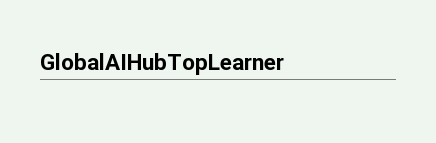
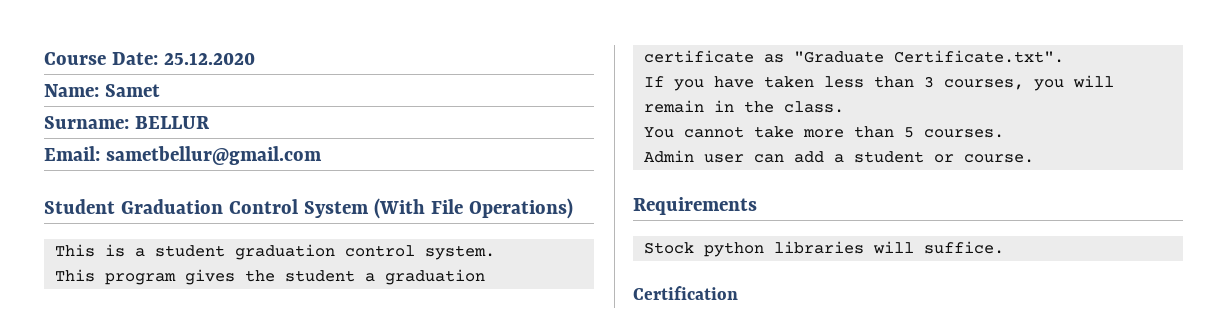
- GlobalAIHubTopLearner
+ Course Date: 25.12.2020
+ Name: Samet
+ Surname: BELLUR
+ Email: sametbellur@gmail.com
+ Student Graduation Control System (With File Operations)
+ This is a student graduation control system.
+ This program gives the student a graduation certificate as "Graduate Certificate.txt".
+ If you have taken less than 3 courses, you will remain in the class.
+ You cannot take more than 5 courses.
+ Admin user can add a student or course.
+ Requirements
+ Stock python libraries will suffice.
+ Certification

